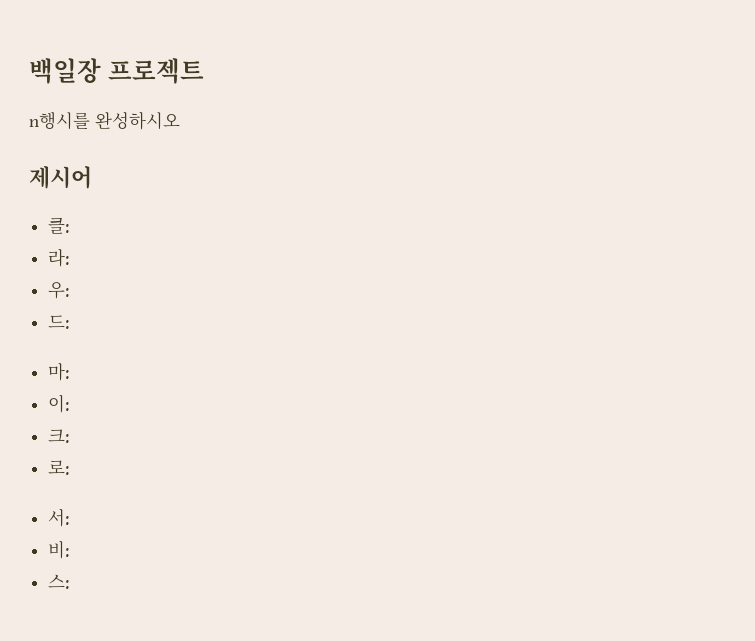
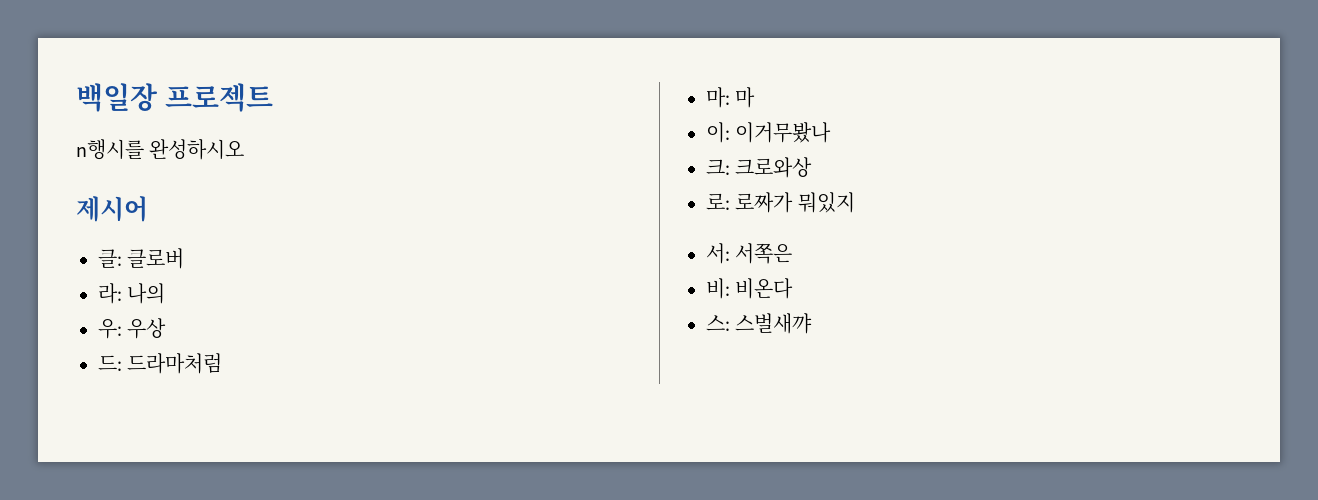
- 클:
+ 클: 클로버
- 라:
+ 라: 나의
- 우:
+ 우: 우상
- 드:
+ 드: 드라마처럼
- 마:
+ 마: 마
- 이:
+ 이: 이거무봤나
- 크:
+ 크: 크로와상
- 로:
+ 로: 로짜가 뭐있지
- 서:
+ 서: 서쪽은
- 비:
+ 비: 비온다
- 스:
+ 스: 스벌새꺄

